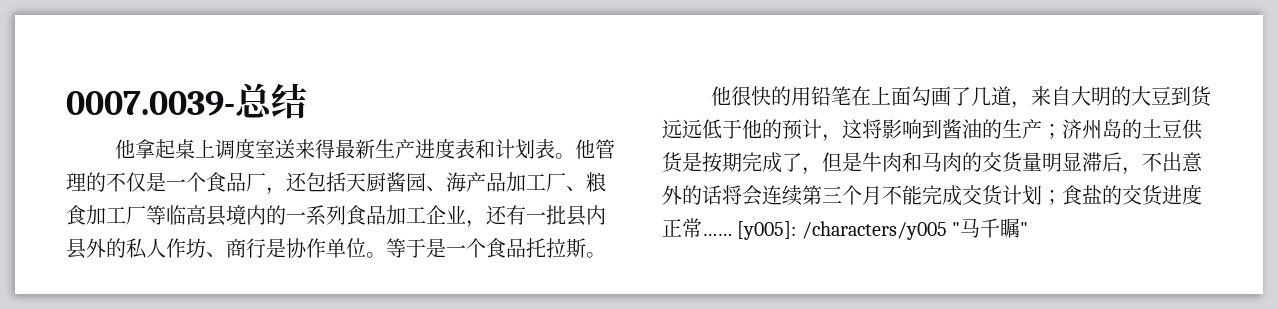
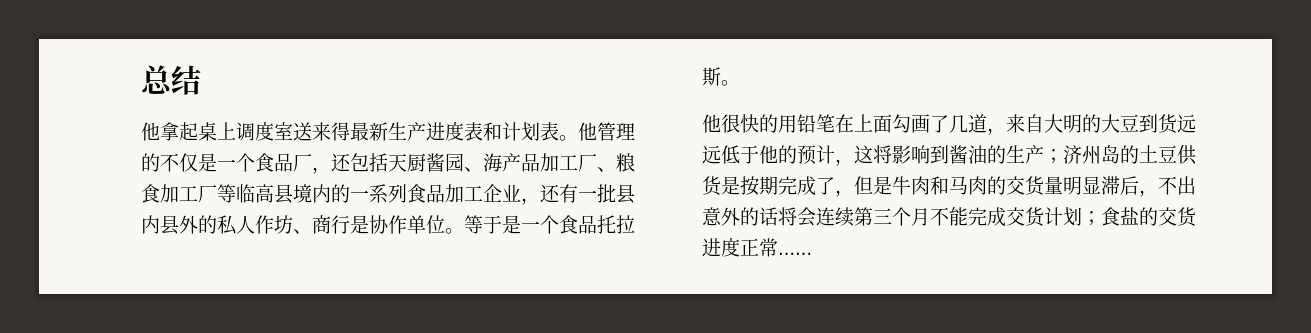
- 0007.0039-总结
+ 总结
- [y005]: /characters/y005 "马千瞩"

